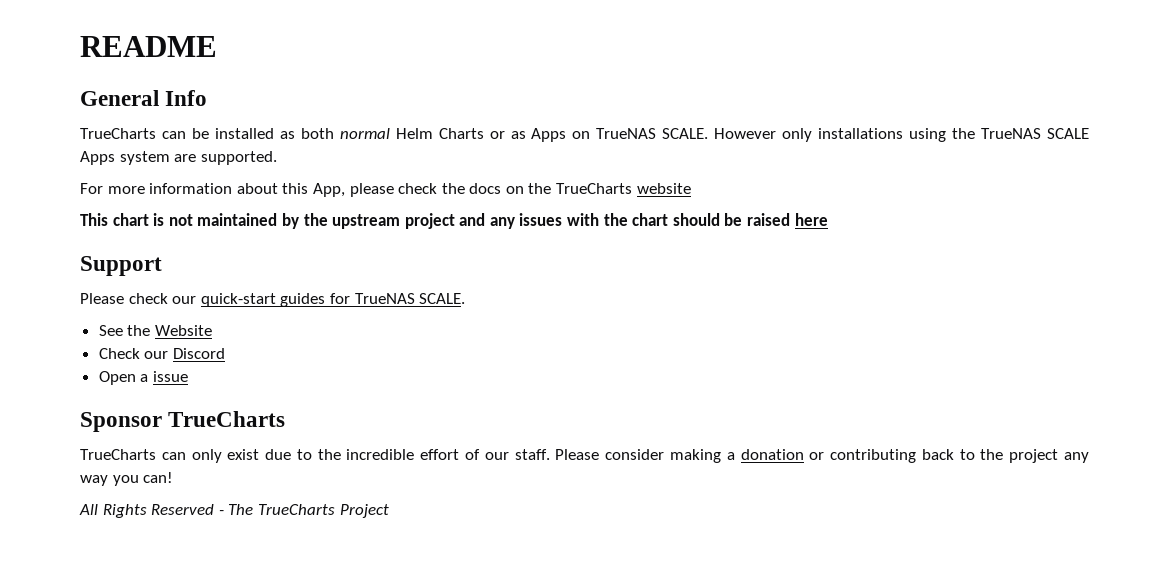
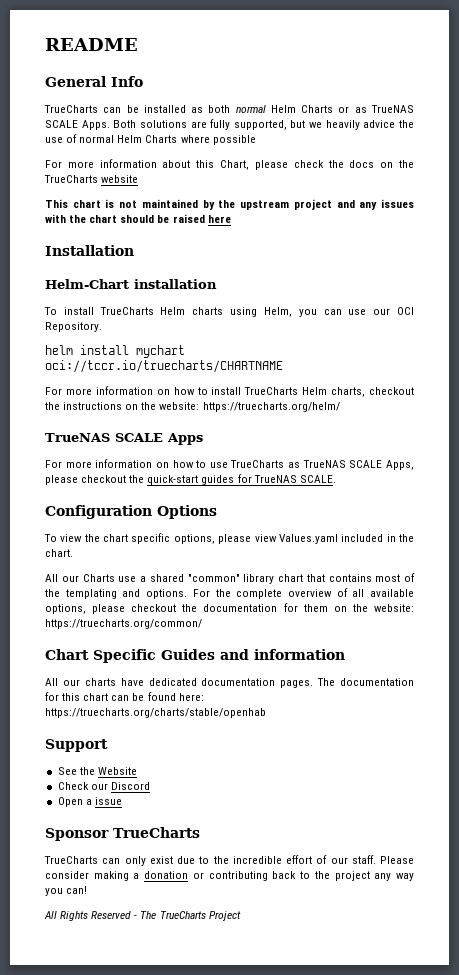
- TrueCharts can be installed as both normal Helm Charts or as Apps on TrueNAS SCALE. However only installations using the TrueNAS SCALE Apps system are supported.
+ TrueCharts can be installed as both normal Helm Charts or as TrueNAS SCALE Apps. Both solutions are fully supported, but we heavily advice the use of normal Helm Charts where possible
- For more information about this App, please check the docs on the TrueCharts website
+ For more information about this Chart, please check the docs on the TrueCharts website
- Support
- Please check our quick-start guides for TrueNAS SCALE.
+ Installation
+ Helm-Chart installation
+ To install TrueCharts Helm charts using Helm, you can use our OCI Repository.
+ helm install mychart oci://tccr.io/truecharts/CHARTNAME
+ For more information on how to install TrueCharts Helm charts, checkout the instructions on the website: https://truecharts.org/helm/
+ TrueNAS SCALE Apps
+ For more information on how to use TrueCharts as TrueNAS SCALE Apps, please checkout the quick-start guides for TrueNAS SCALE.
+ Configuration Options
+ To view the chart specific options, please view Values.yaml included in the chart.
+ All our Charts use a shared "common" library chart that contains most of the templating and options. For the complete overview of all available options, please checkout the documentation for them on the website: https://truecharts.org/common/
+ Chart Specific Guides and information
+ All our charts have dedicated documentation pages. The documentation for this chart can be found here: https://truecharts.org/charts/stable/openhab
+ Support

